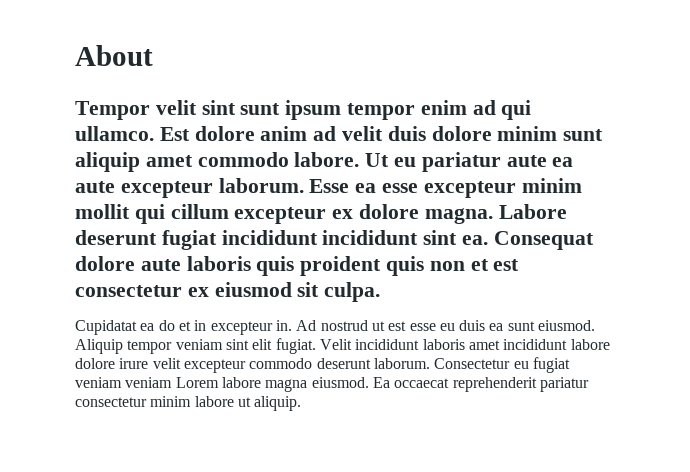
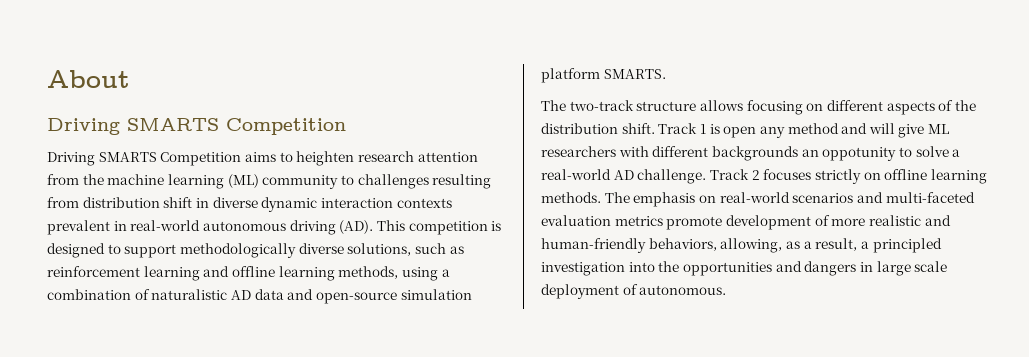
  About
- Tempor velit sint sunt ipsum tempor enim ad qui ullamco. Est dolore anim ad velit duis dolore minim sunt aliquip amet commodo labore. Ut eu pariatur aute ea aute excepteur laborum. Esse ea esse excepteur minim mollit qui cillum excepteur ex dolore magna. Labore deserunt fugiat incididunt incididunt sint ea. Consequat dolore aute laboris quis proident quis non et est consectetur ex eiusmod sit culpa.
- Cupidatat ea do et in excepteur in. Ad nostrud ut est esse eu duis ea sunt eiusmod. Aliquip tempor veniam sint elit fugiat. Velit incididunt laboris amet incididunt labore dolore irure velit excepteur commodo deserunt laborum. Consectetur eu fugiat veniam veniam Lorem labore magna eiusmod. Ea occaecat reprehenderit pariatur consectetur minim labore ut aliquip.
+ Driving SMARTS Competition
+ Driving SMARTS Competition aims to heighten research attention from the machine learning (ML) community to challenges resulting from distribution shift in diverse dynamic interaction contexts prevalent in real-world autonomous driving (AD). This competition is designed to support methodologically diverse solutions, such as reinforcement learning and offline learning methods, using a combination of naturalistic AD data and open-source simulation platform SMARTS.
+ The two-track structure allows focusing on different aspects of the distribution shift. Track 1 is open any method and will give ML researchers with different backgrounds an oppotunity to solve a real-world AD challenge. Track 2 focuses strictly on offline learning methods. The emphasis on real-world scenarios and multi-faceted evaluation metrics promote development of more realistic and human-friendly behaviors, allowing, as a result, a principled investigation into the opportunities and dangers in large scale deployment of autonomous.

